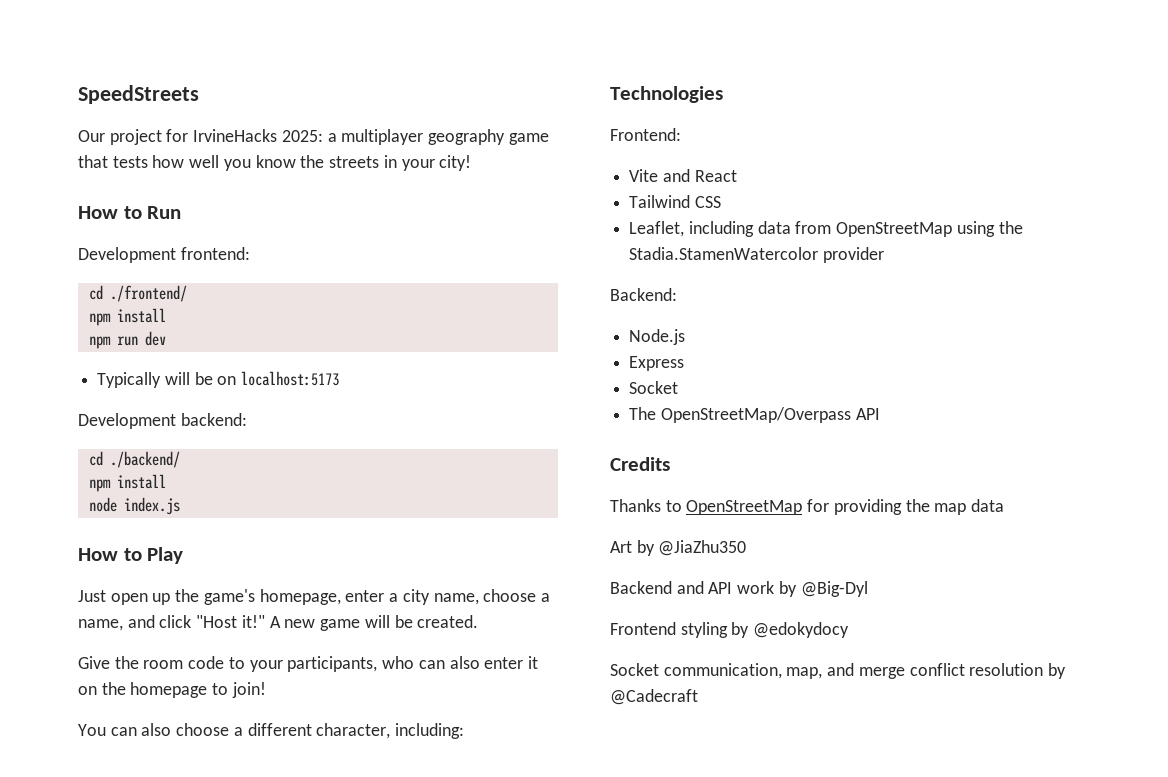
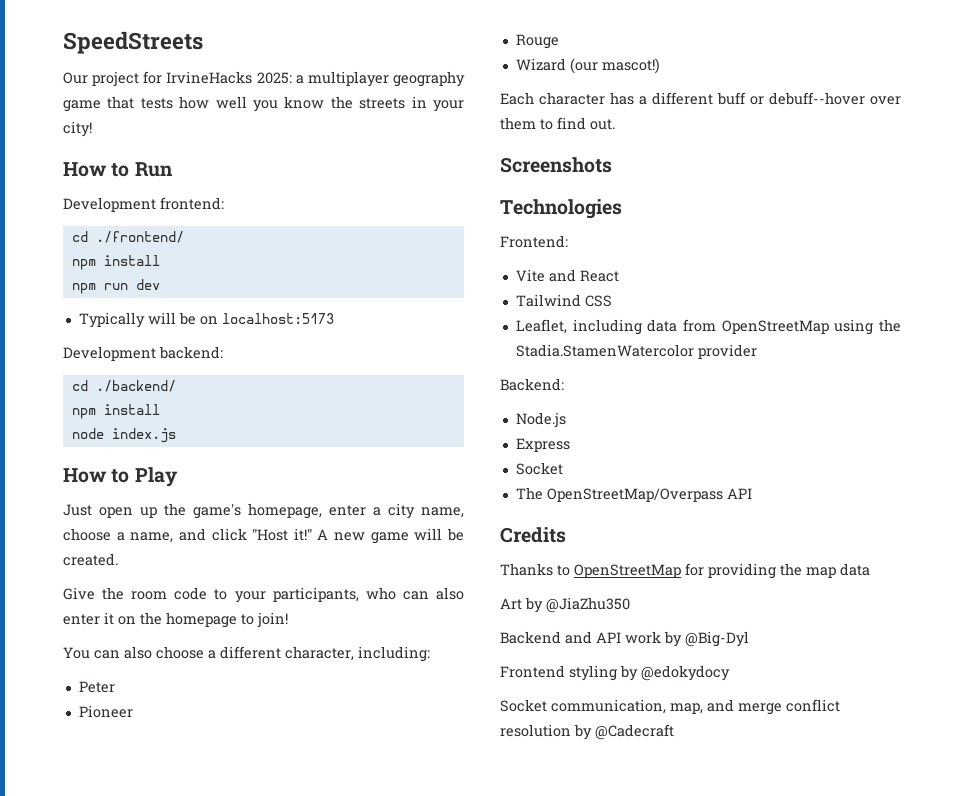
+ Peter
+ Pioneer
+ Rouge
+ Wizard (our mascot!)
+ Each character has a different buff or debuff--hover over them to find out.
+ Screenshots

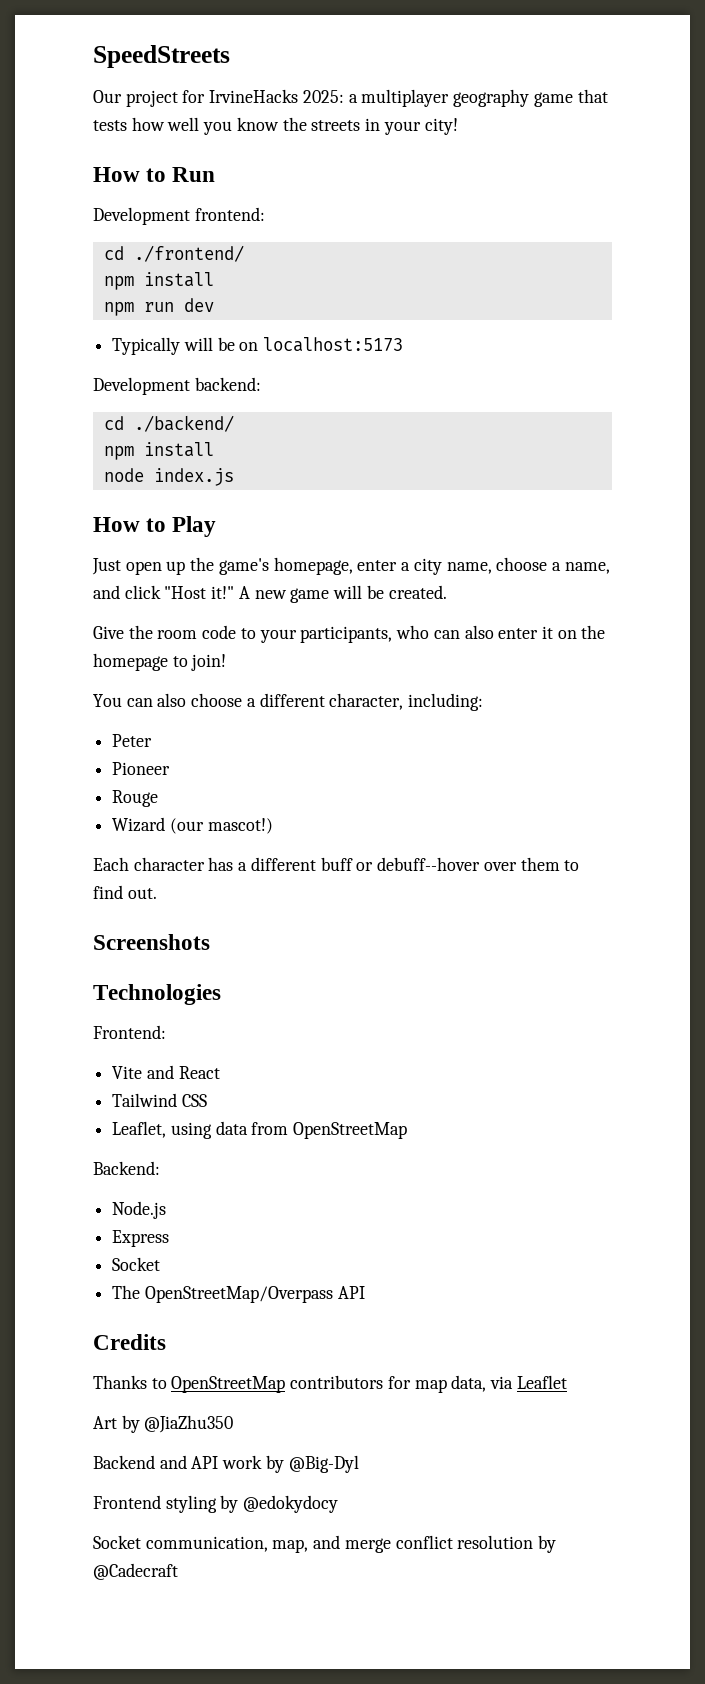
- Leaflet, including data from OpenStreetMap using the Stadia.StamenWatercolor provider
+ Leaflet, using data from OpenStreetMap
- Thanks to OpenStreetMap for providing the map data
+ Thanks to OpenStreetMap contributors for map data, via Leaflet

